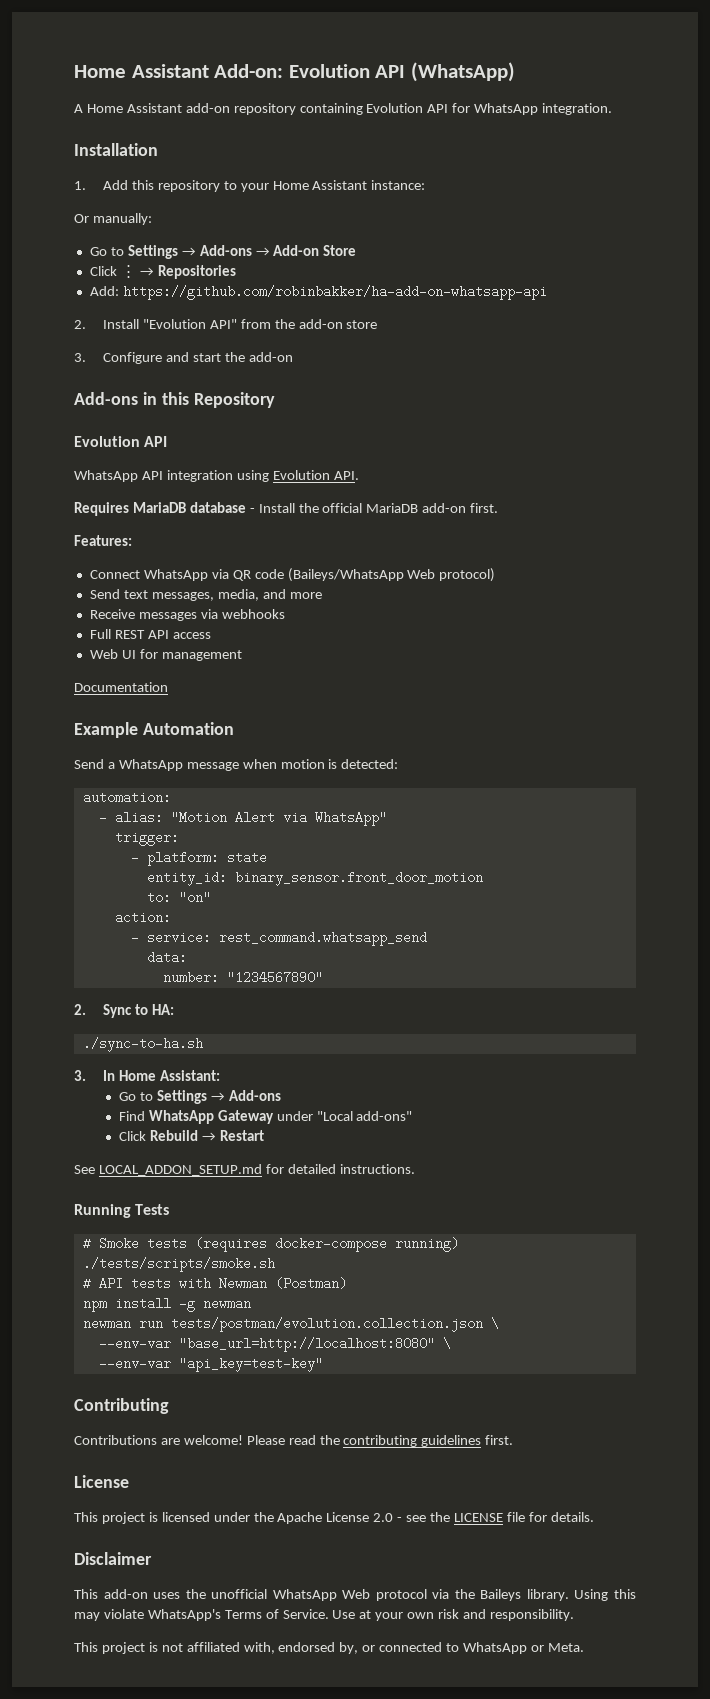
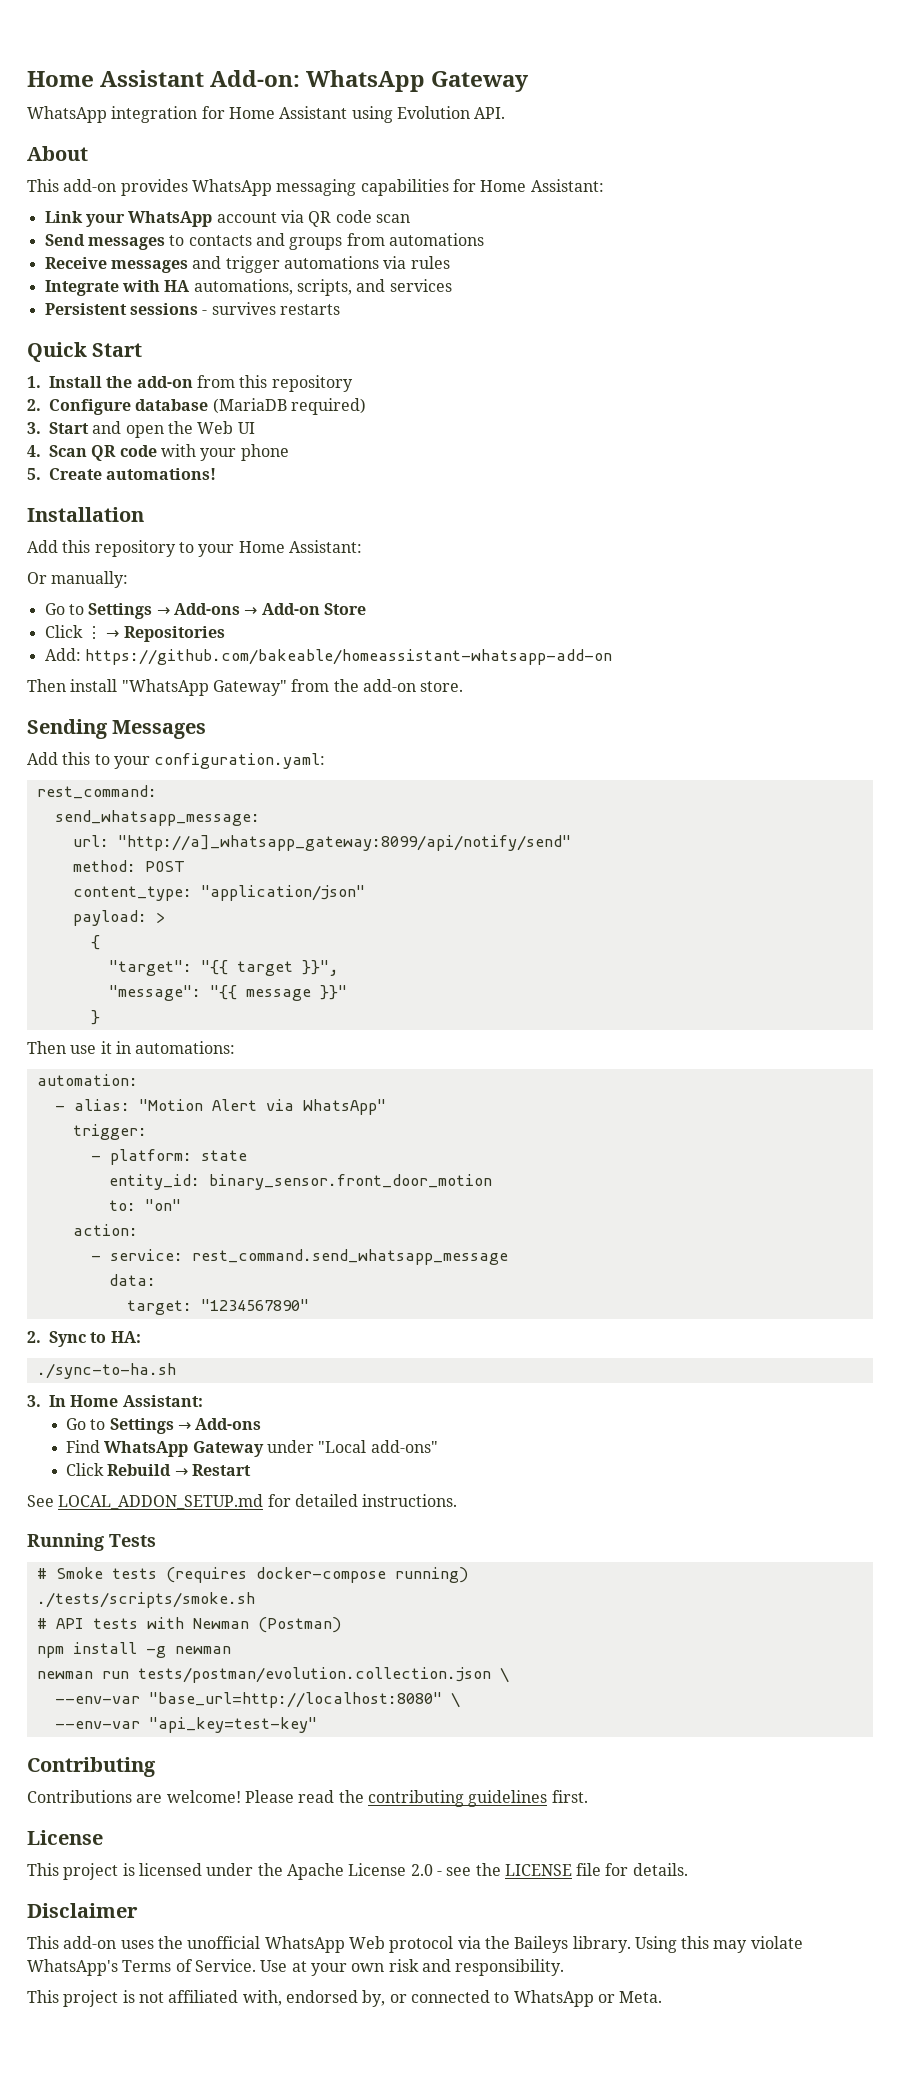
- Home Assistant Add-on: Evolution API (WhatsApp)
- A Home Assistant add-on repository containing Evolution API for WhatsApp integration.
+ Home Assistant Add-on: WhatsApp Gateway
+ WhatsApp integration for Home Assistant using Evolution API.
+ About
+ This add-on provides WhatsApp messaging capabilities for Home Assistant:
+ Link your WhatsApp account via QR code scan
+ Send messages to contacts and groups from automations
+ Receive messages and trigger automations via rules
+ Integrate with HA automations, scripts, and services
+ Persistent sessions - survives restarts
+ Quick Start
+ 1. Install the add-on from this repository
+ 2. Configure database (MariaDB required)
+ 3. Start and open the Web UI
+ 4. Scan QR code with your phone
+ 5. Create automations!
- 1. Add this repository to your Home Assistant instance:
+ Add this repository to your Home Assistant:
- Add: https://github.com/robinbakker/ha-add-on-whatsapp-api
- 2. Install "Evolution API" from the add-on store
- 3. Configure and start the add-on
- Add-ons in this Repository
- Evolution API
- WhatsApp API integration using Evolution API.
- Requires MariaDB database - Install the official MariaDB add-on first.
- Features:
- Connect WhatsApp via QR code (Baileys/WhatsApp Web protocol)
- Send text messages, media, and more
- Receive messages via webhooks
- Full REST API access
- Web UI for management
- Documentation
- Example Automation
- Send a WhatsApp message when motion is detected:
+ Add: https://github.com/bakeable/homeassistant-whatsapp-add-on
+ Then install "WhatsApp Gateway" from the add-on store.
+ Sending Messages
+ Add this to your configuration.yaml:
+ rest_command:
+ send_whatsapp_message:
+ url: "http://a]_whatsapp_gateway:8099/api/notify/send"
+ method: POST
+ content_type: "application/json"
+ payload: >
+ {
+ "target": "{{ target }}",
+ "message": "{{ message }}"
+ }
+ Then use it in automations:
- - service: rest_command.whatsapp_send
+ - service: rest_command.send_whatsapp_message
- number: "1234567890"
+ target: "1234567890"

